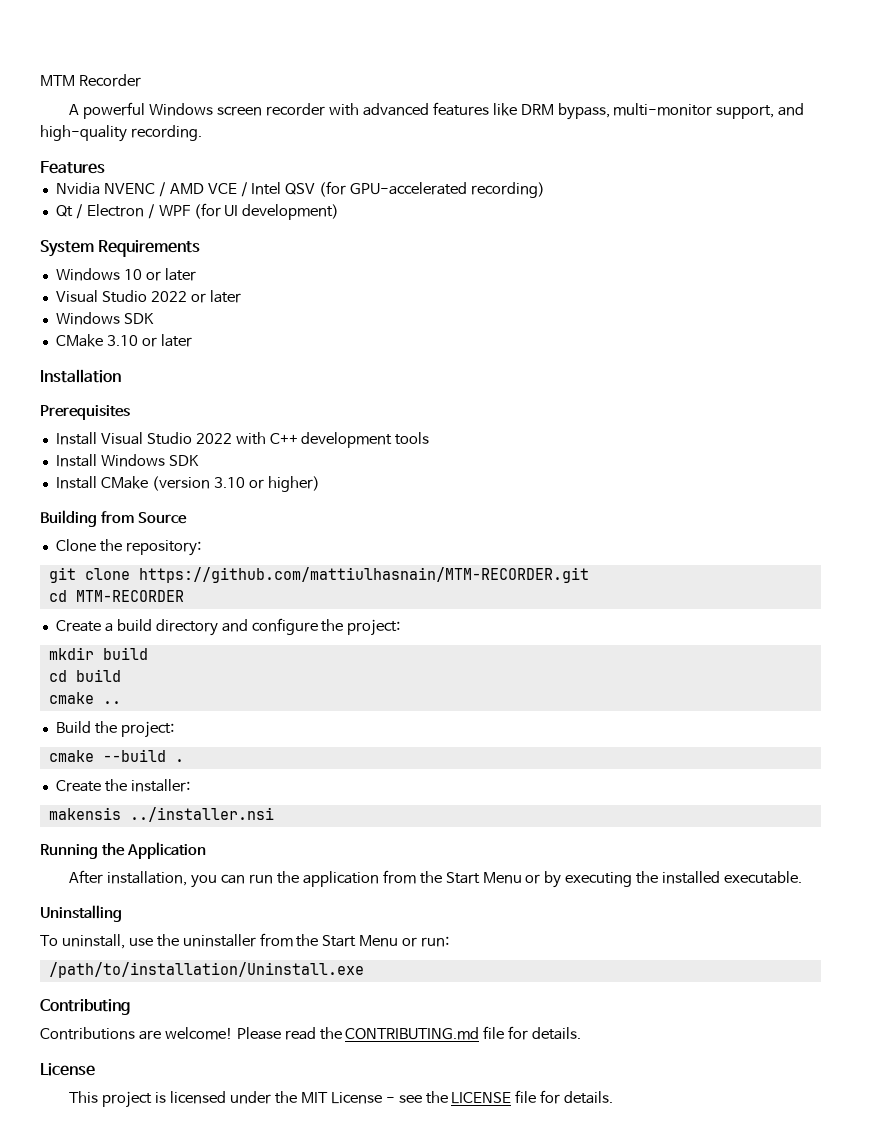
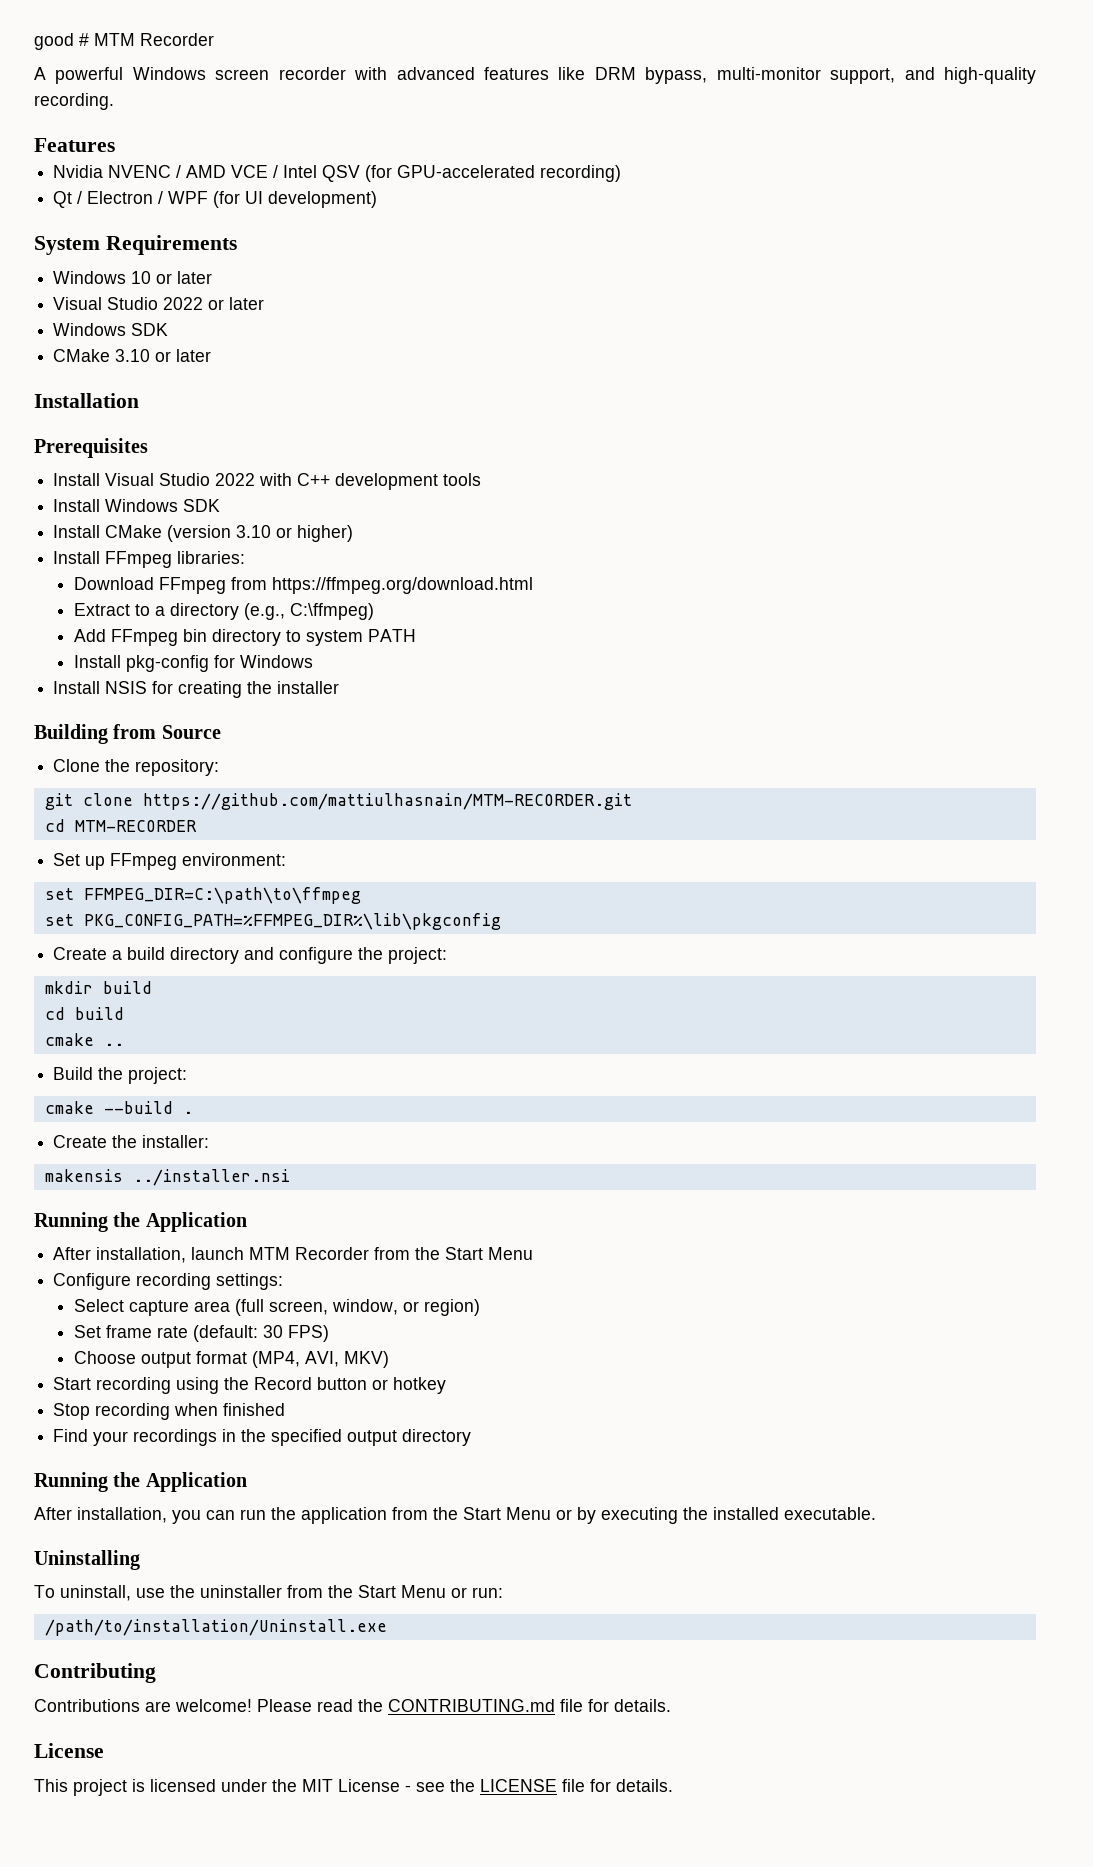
- MTM Recorder
+ good # MTM Recorder
+ Install FFmpeg libraries:
+ Download FFmpeg from https://ffmpeg.org/download.html
+ Extract to a directory (e.g., C:\ffmpeg)
+ Add FFmpeg bin directory to system PATH
+ Install pkg-config for Windows
+ Install NSIS for creating the installer
+ Set up FFmpeg environment:
+ set FFMPEG_DIR=C:\path\to\ffmpeg
+ set PKG_CONFIG_PATH=%FFMPEG_DIR%\lib\pkgconfig
+ After installation, launch MTM Recorder from the Start Menu
+ Configure recording settings:
+ Select capture area (full screen, window, or region)
+ Set frame rate (default: 30 FPS)
+ Choose output format (MP4, AVI, MKV)
+ Start recording using the Record button or hotkey
+ Stop recording when finished
+ Find your recordings in the specified output directory
+ Running the Application

